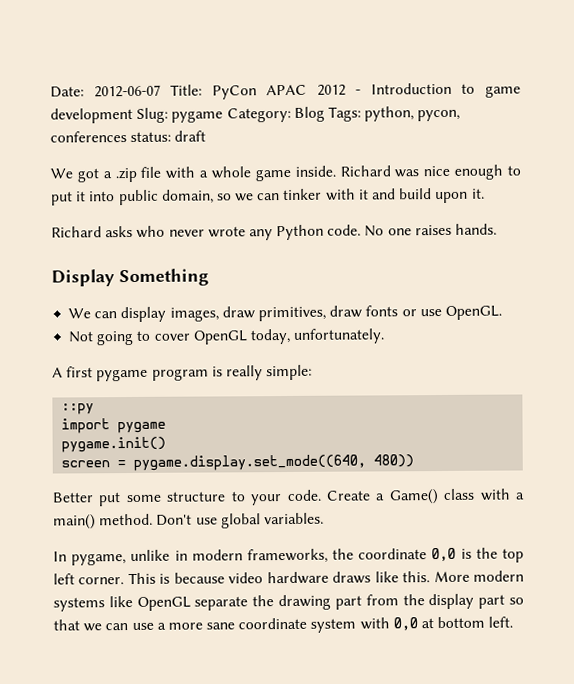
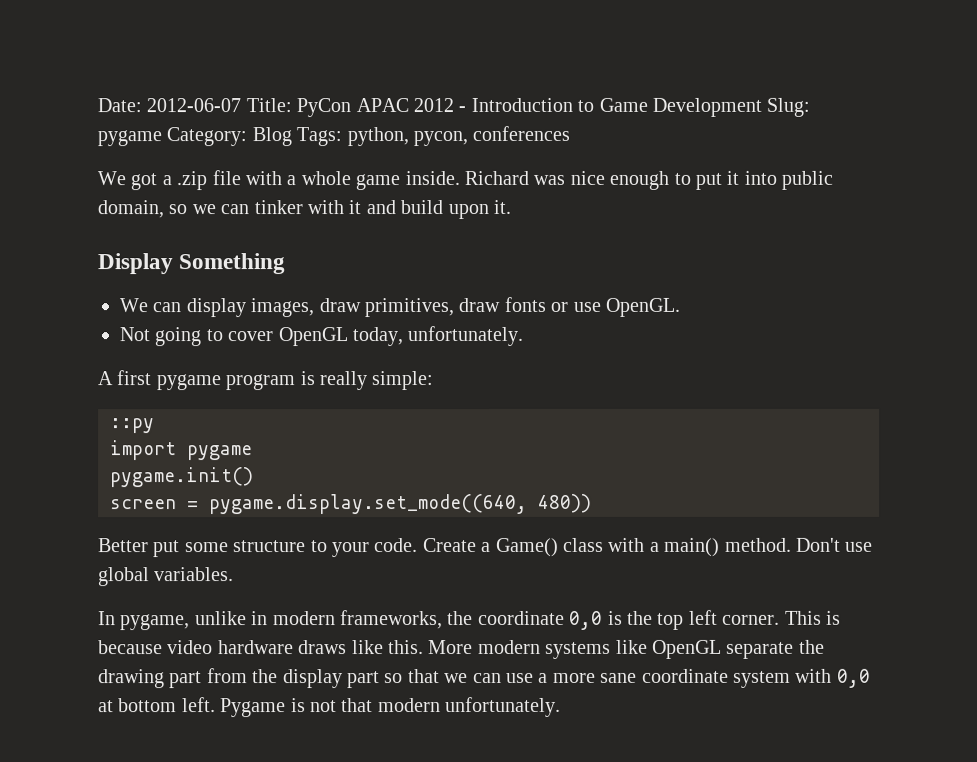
- Date: 2012-06-07 Title: PyCon APAC 2012 - Introduction to game development Slug: pygame Category: Blog Tags: python, pycon, conferences status: draft
+ Date: 2012-06-07 Title: PyCon APAC 2012 - Introduction to Game Development Slug: pygame Category: Blog Tags: python, pycon, conferences
- Richard asks who never wrote any Python code. No one raises hands.
+ Pygame is not that modern unfortunately.

